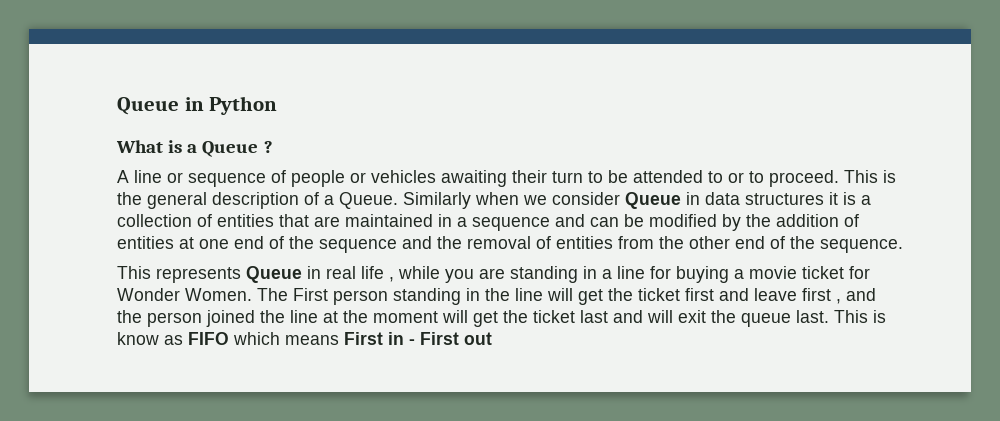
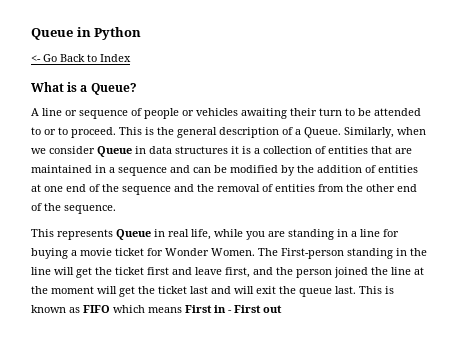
+ <- Go Back to Index
- What is a Queue ?
+ What is a Queue?
- Similarly when we consider Queue in data structures it is a collection of entities that are maintained in a sequence and can be modified by the addition of entities at one end of the sequence and the removal of entities from the other end of the sequence.
+ Similarly, when we consider Queue in data structures it is a collection of entities that are maintained in a sequence and can be modified by the addition of entities at one end of the sequence and the removal of entities from the other end of the sequence.
- This represents Queue in real life , while you are standing in a line for buying a movie ticket for Wonder Women.
+ This represents Queue in real life, while you are standing in a line for buying a movie ticket for Wonder Women.
- The First person standing in the line will get the ticket first and leave first , and the person joined the line at the moment will get the ticket last and will exit the queue last.
+ The First-person standing in the line will get the ticket first and leave first, and the person joined the line at the moment will get the ticket last and will exit the queue last.
- This is know as FIFO which means First in - First out
+ This is known as FIFO which means First in - First out

